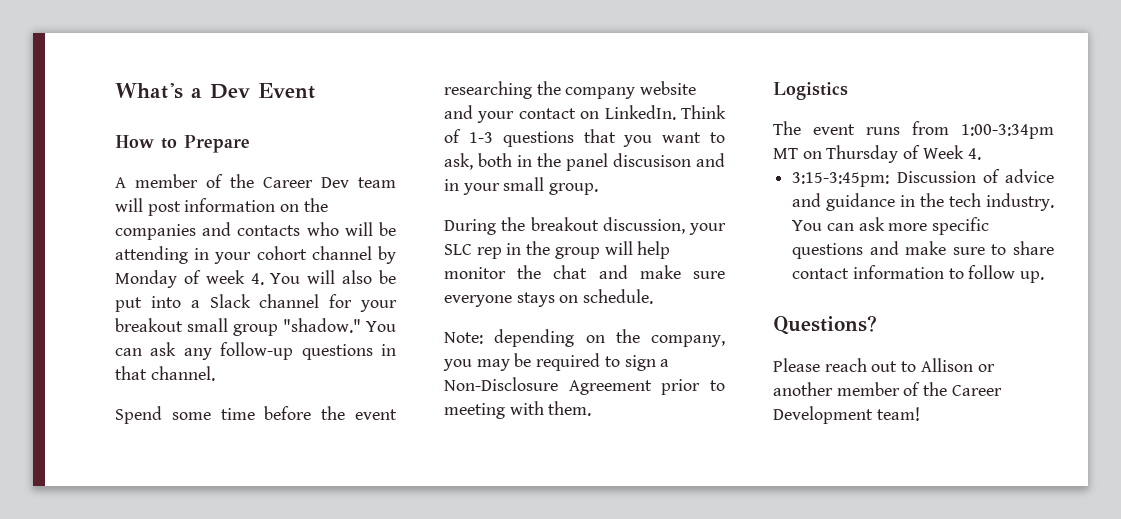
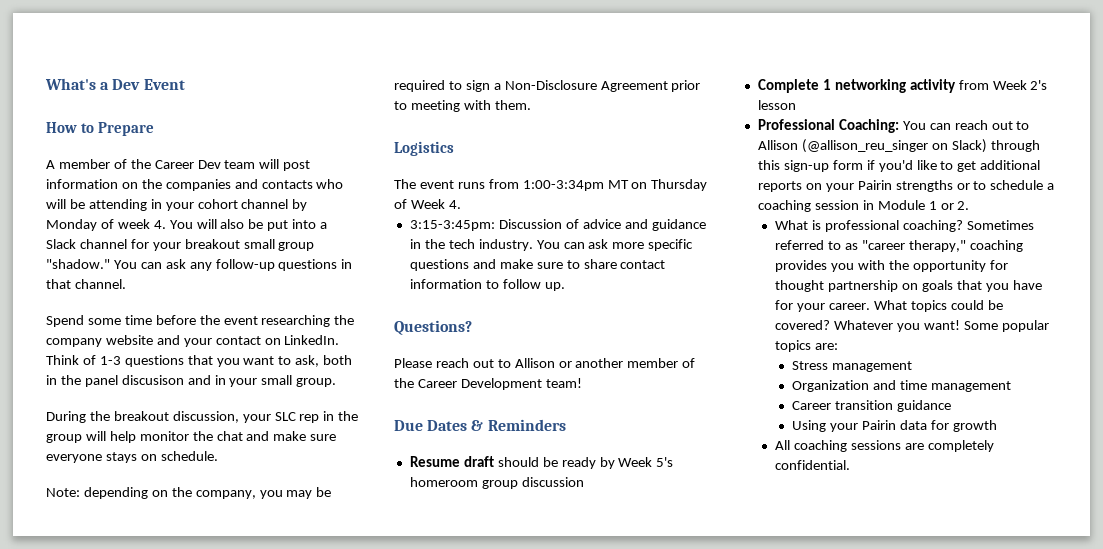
+ Due Dates & Reminders
+ Resume draft should be ready by Week 5's homeroom group discussion
+ Complete 1 networking activity from Week 2's lesson
+ Professional Coaching: You can reach out to Allison (@allison_reu_singer on Slack) through this sign-up form if you'd like to get additional reports on your Pairin strengths or to schedule a coaching session in Module 1 or 2.
+ What is professional coaching? Sometimes referred to as "career therapy," coaching provides you with the opportunity for thought partnership on goals that you have for your career. What topics could be covered? Whatever you want! Some popular topics are:
+ Stress management
+ Organization and time management
+ Career transition guidance
+ Using your Pairin data for growth
+ All coaching sessions are completely confidential.

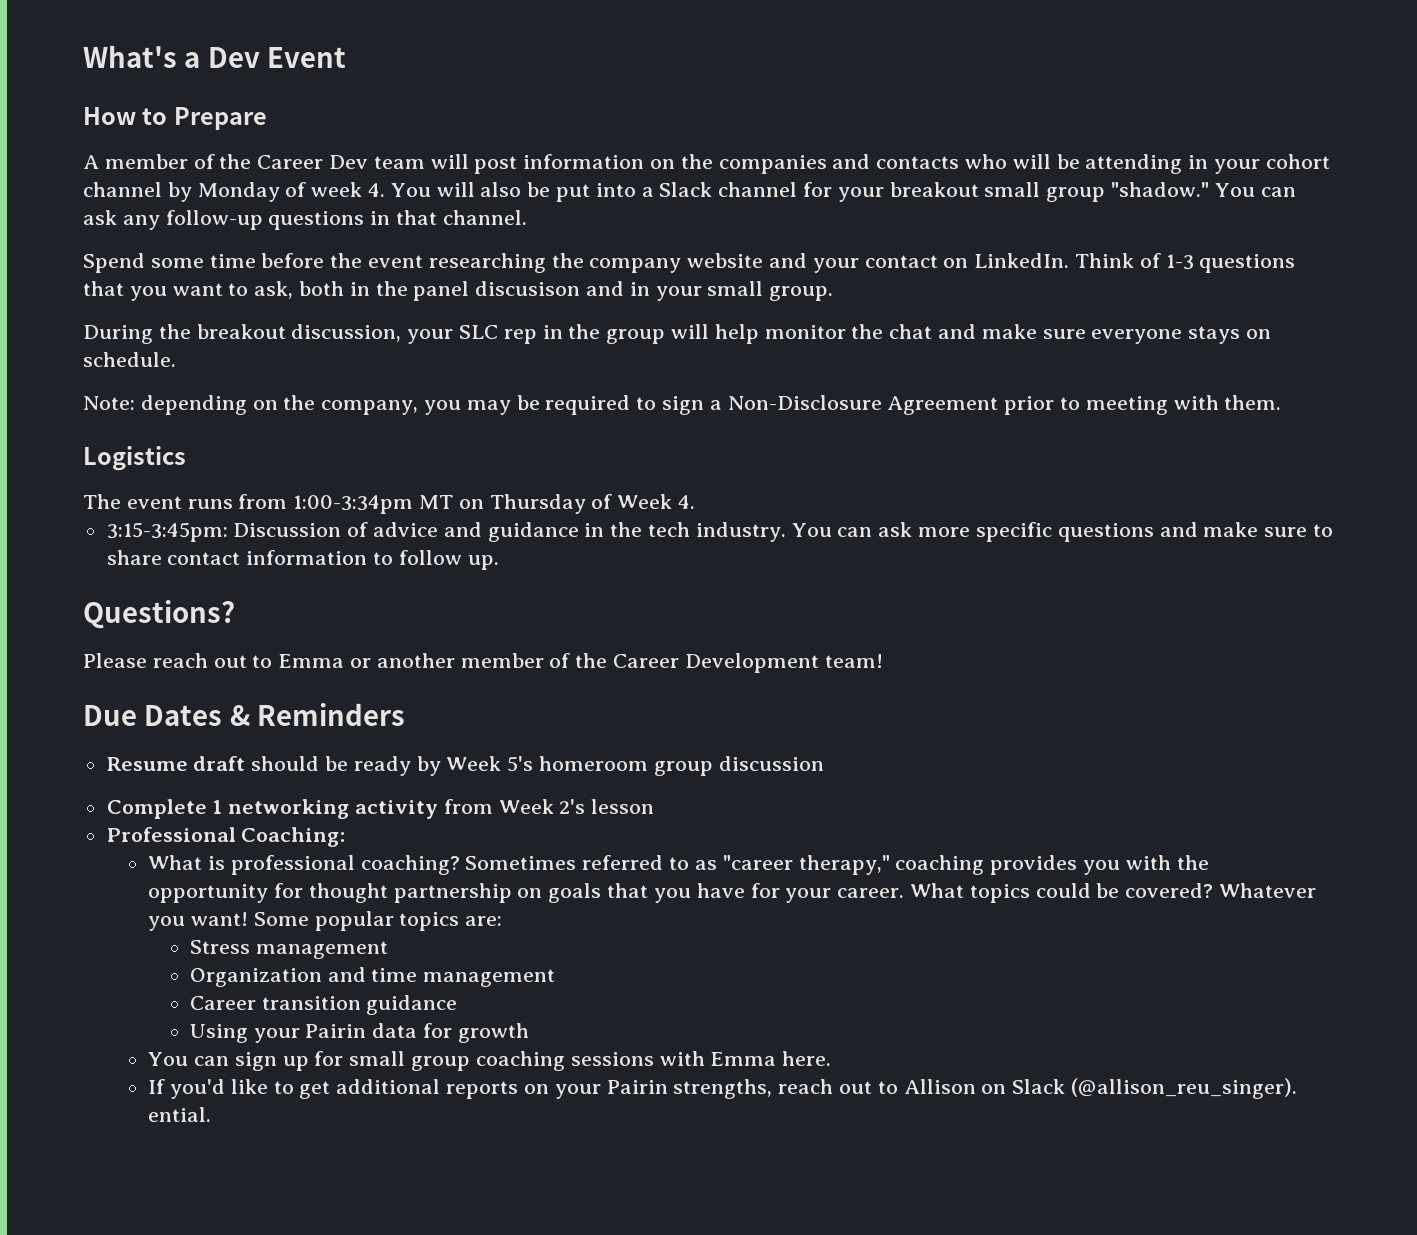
- Please reach out to Allison or another member of the Career Development team!
+ Please reach out to Emma or another member of the Career Development team!
- Professional Coaching: You can reach out to Allison (@allison_reu_singer on Slack) through this sign-up form if you'd like to get additional reports on your Pairin strengths or to schedule a coaching session in Module 1 or 2.
+ Professional Coaching:
- All coaching sessions are completely confidential.
+ You can sign up for small group coaching sessions with Emma here.
+ If you'd like to get additional reports on your Pairin strengths, reach out to Allison on Slack (@allison_reu_singer). ential.

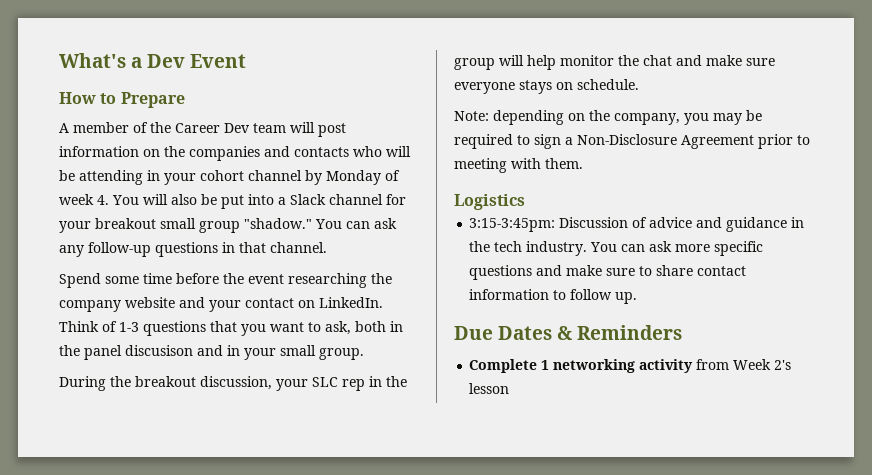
- The event runs from 1:00-3:34pm MT on Thursday of Week 4.
- Questions?
- Please reach out to Emma or another member of the Career Development team!
  Due Dates & Reminders
- Resume draft should be ready by Week 5's homeroom group discussion
- Professional Coaching:
- What is professional coaching? Sometimes referred to as "career therapy," coaching provides you with the opportunity for thought partnership on goals that you have for your career. What topics could be covered? Whatever you want! Some popular topics are:
- Stress management
- Organization and time management
- Career transition guidance
- Using your Pairin data for growth
- You can sign up for small group coaching sessions with Emma here.
- If you'd like to get additional reports on your Pairin strengths, reach out to Allison on Slack (@allison_reu_singer). ential.

